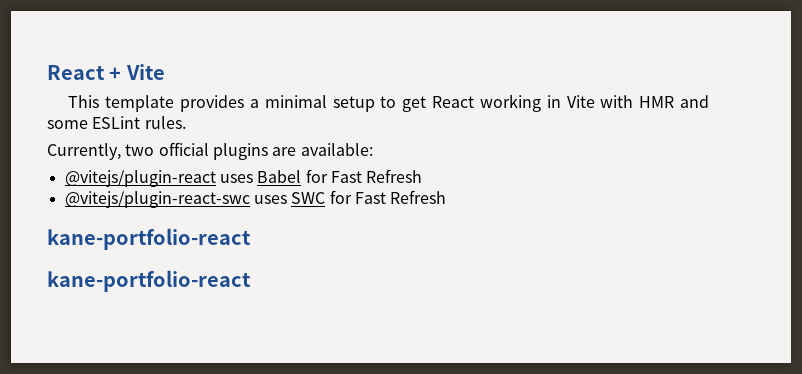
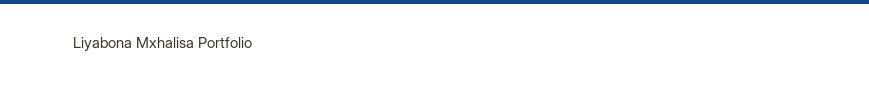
- React + Vite
- This template provides a minimal setup to get React working in Vite with HMR and some ESLint rules.
- Currently, two official plugins are available:
- @vitejs/plugin-react uses Babel for Fast Refresh
- @vitejs/plugin-react-swc uses SWC for Fast Refresh
- kane-portfolio-react
- kane-portfolio-react
+ Liyabona Mxhalisa Portfolio

